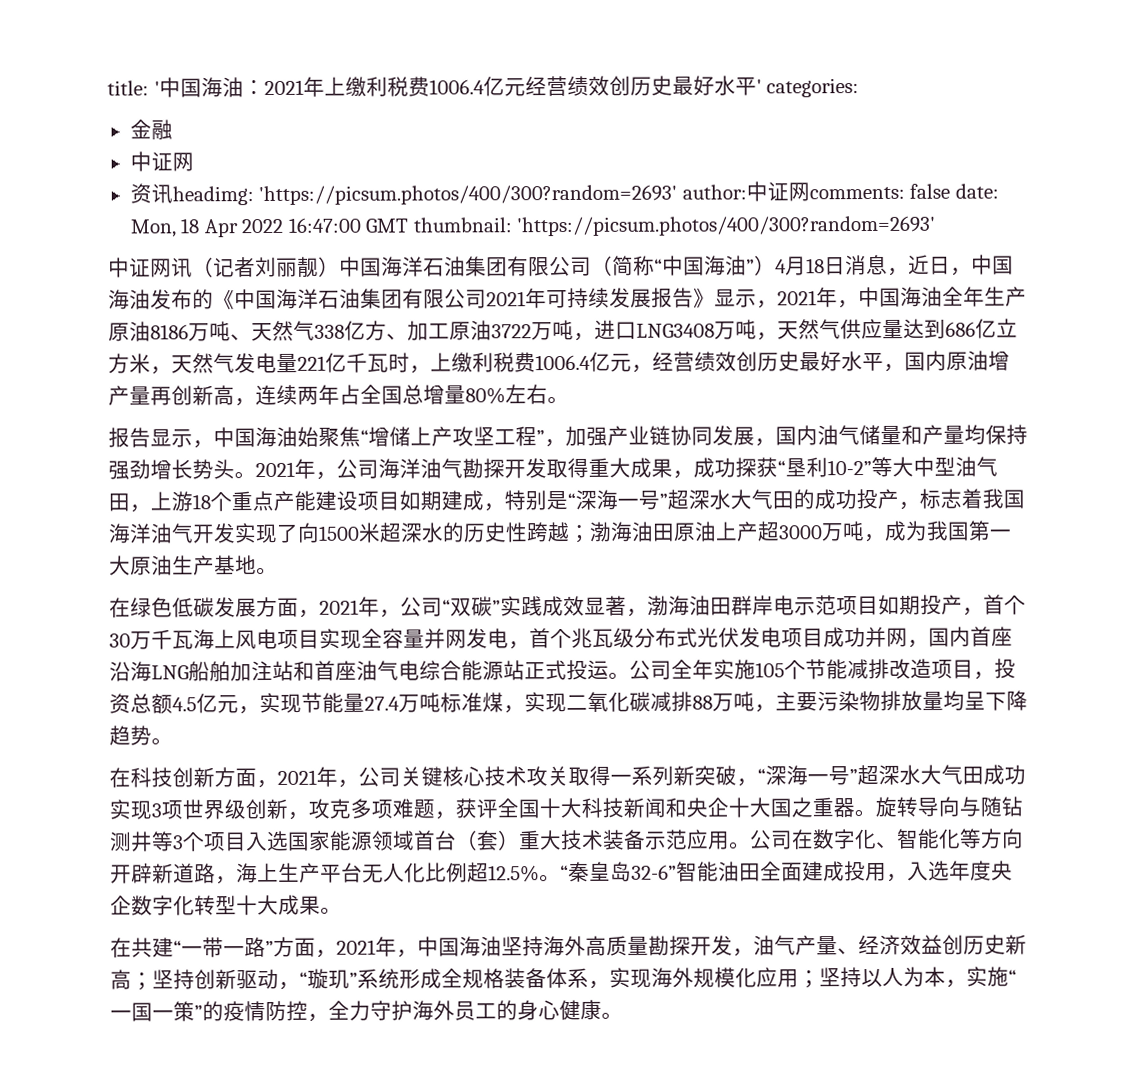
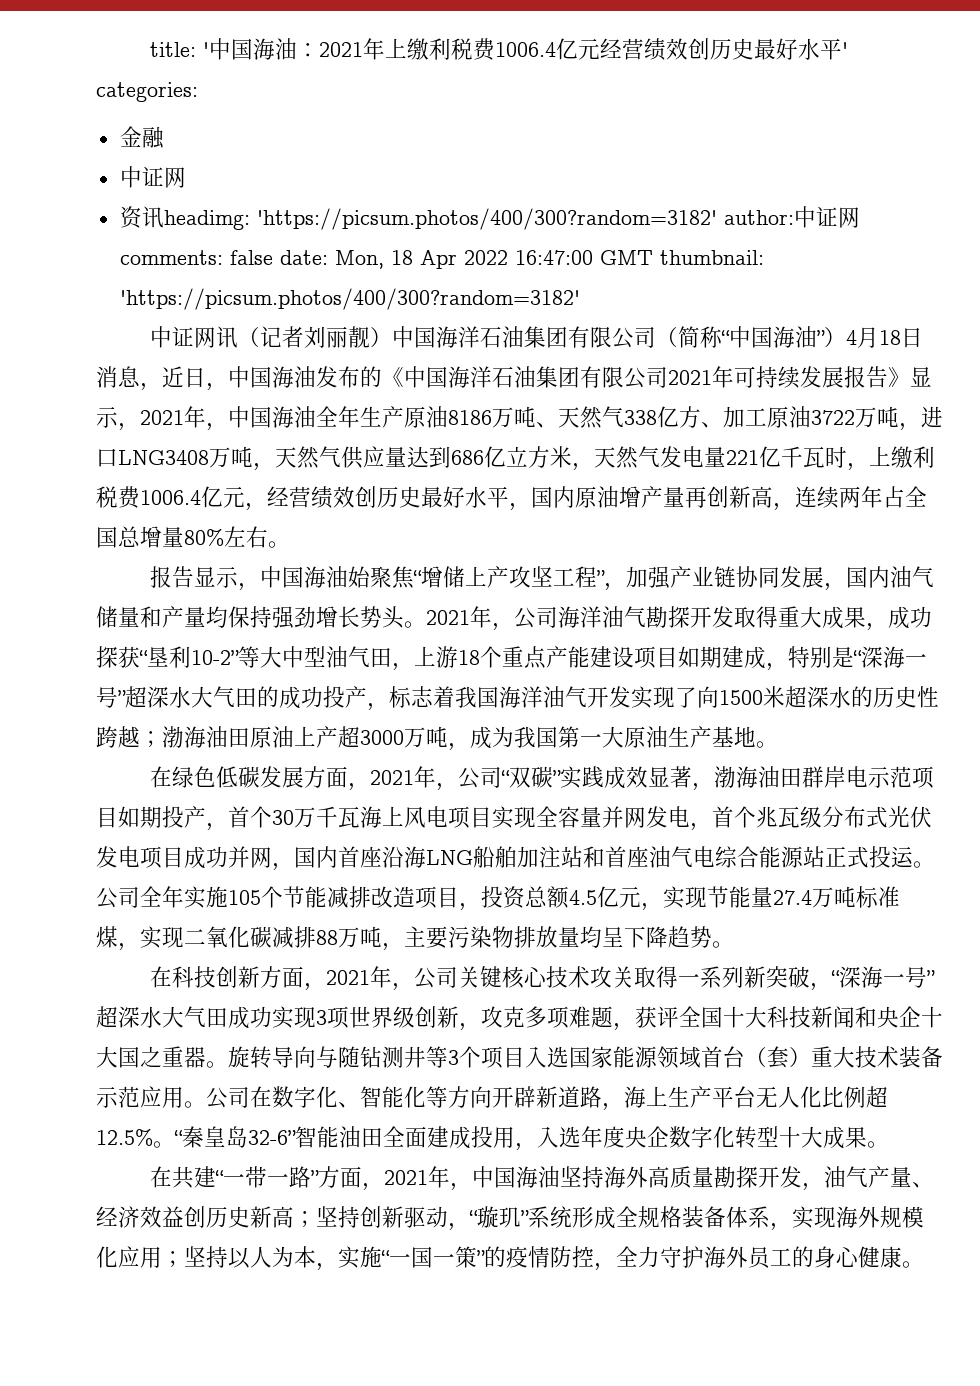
- 资讯headimg: 'https://picsum.photos/400/300?random=2693' author:中证网comments: false date: Mon, 18 Apr 2022 16:47:00 GMT thumbnail: 'https://picsum.photos/400/300?random=2693'
+ 资讯headimg: 'https://picsum.photos/400/300?random=3182' author:中证网comments: false date: Mon, 18 Apr 2022 16:47:00 GMT thumbnail: 'https://picsum.photos/400/300?random=3182'

